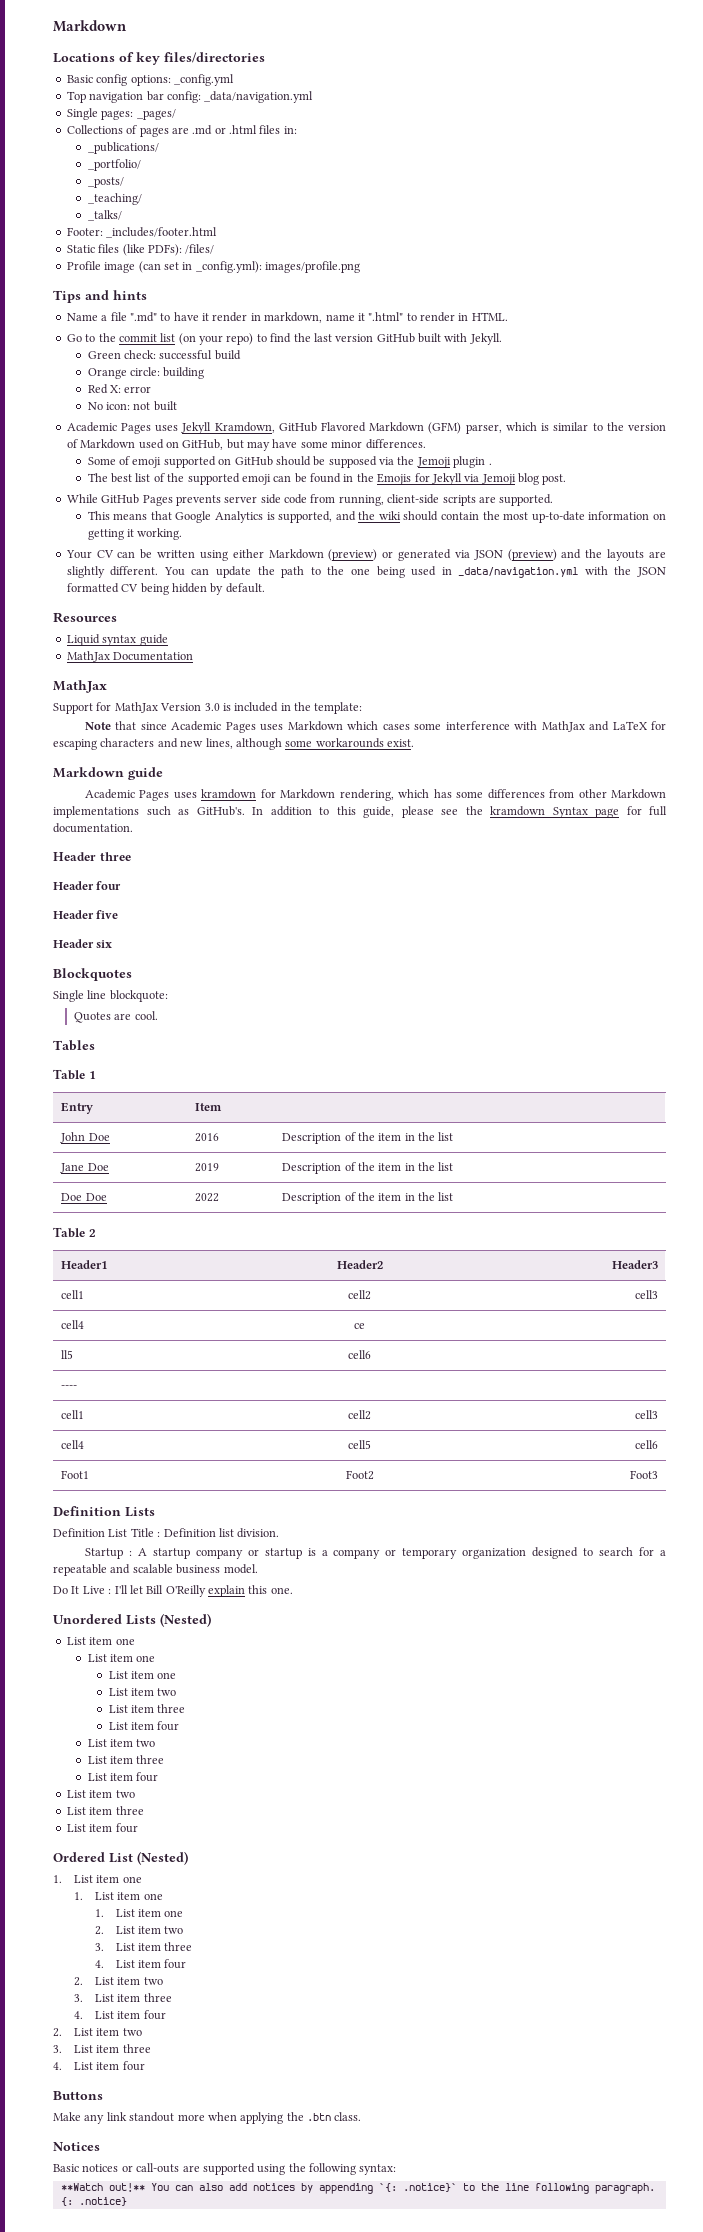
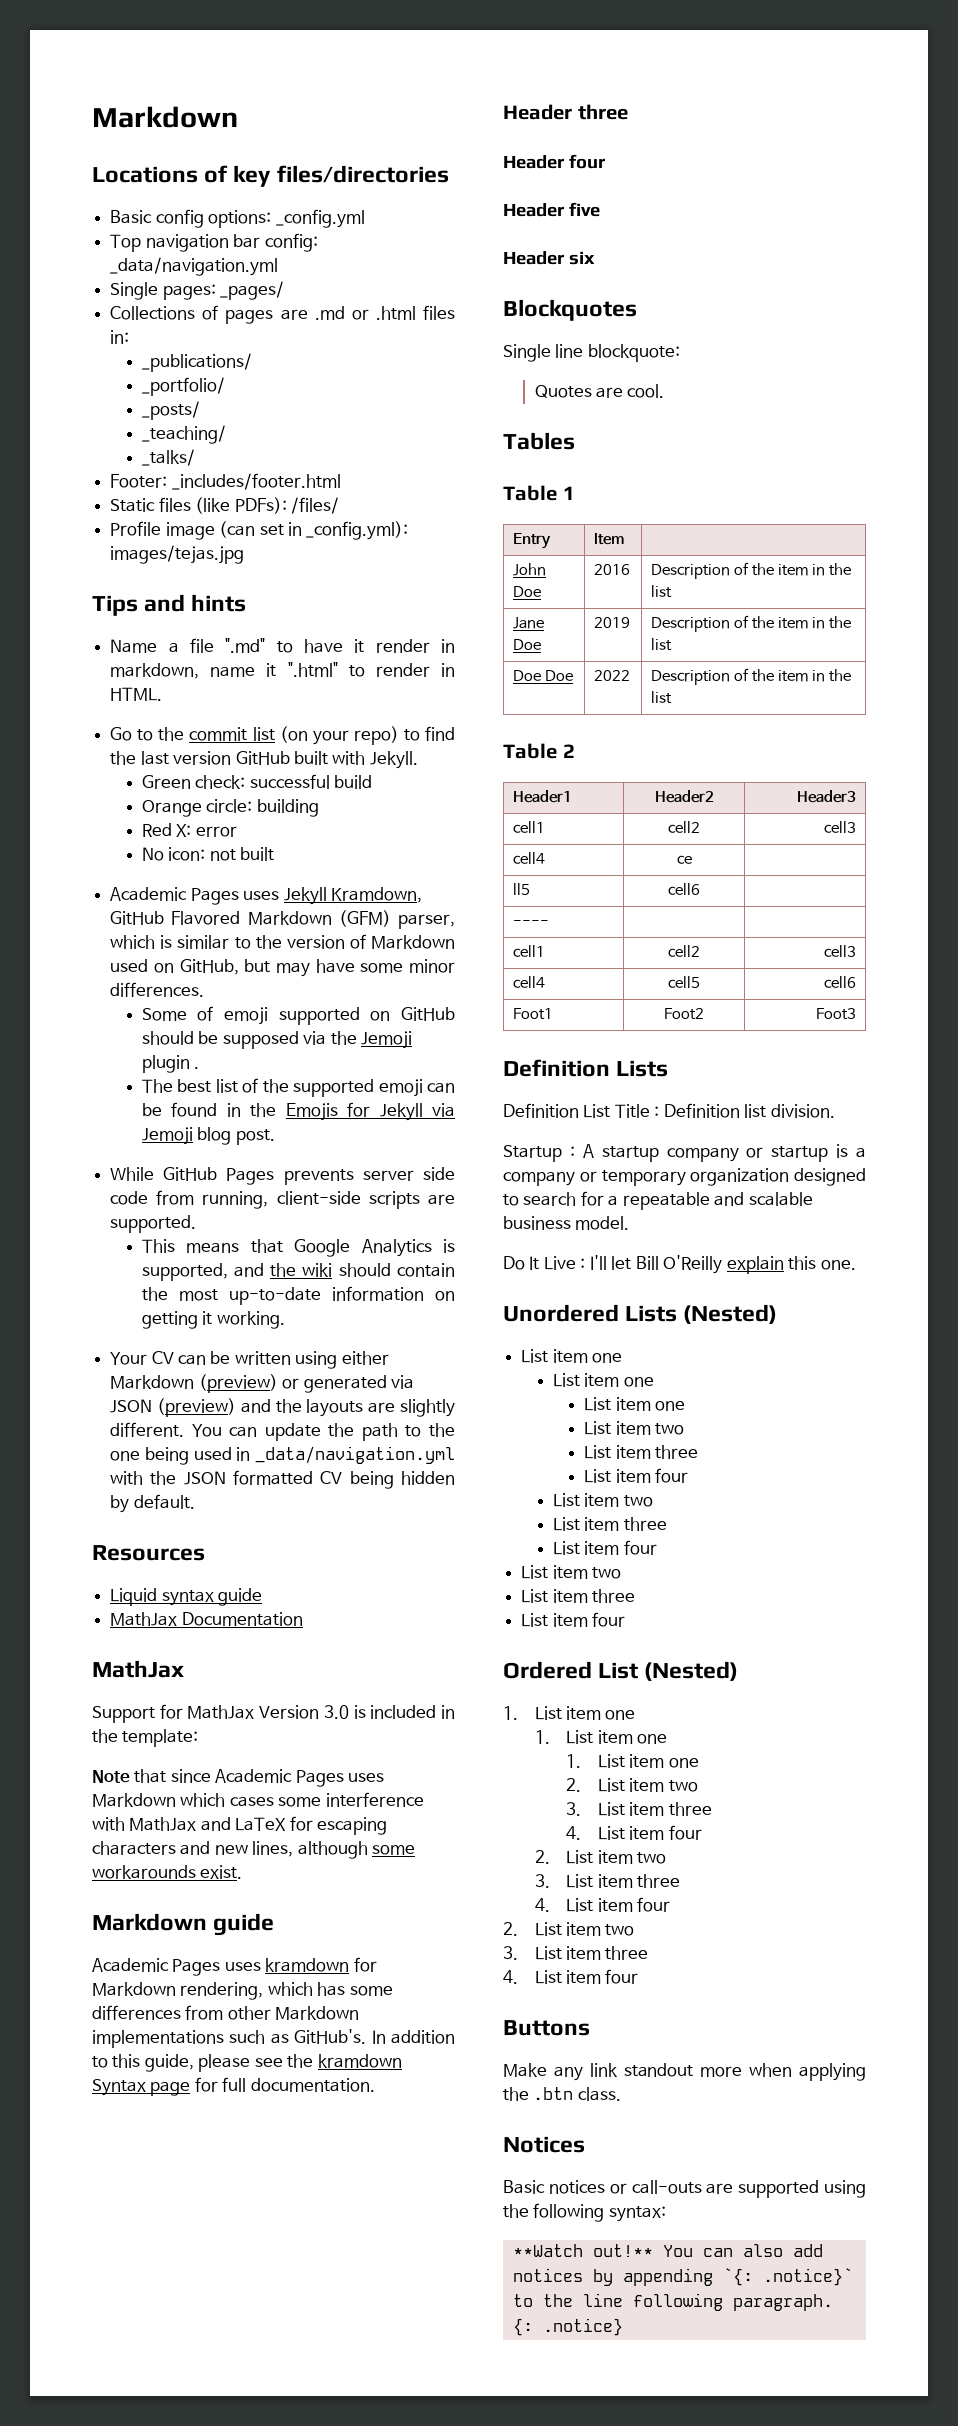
- Profile image (can set in _config.yml): images/profile.png
+ Profile image (can set in _config.yml): images/tejas.jpg

